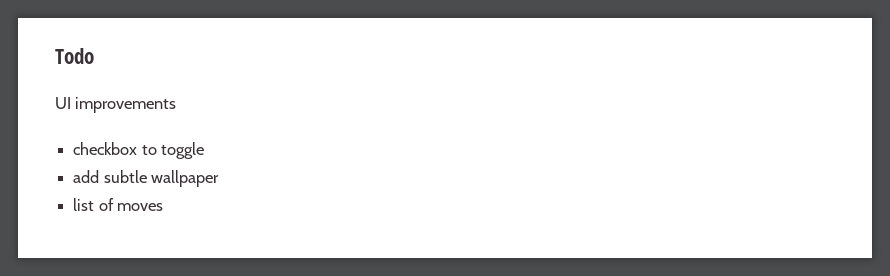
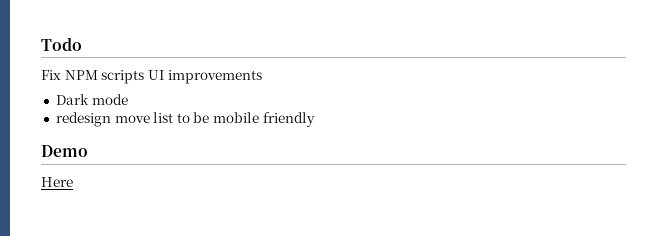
- UI improvements
+ Fix NPM scripts UI improvements
- checkbox to toggle
- add subtle wallpaper
- list of moves
+ Dark mode
+ redesign move list to be mobile friendly
+ Demo
+ Here

